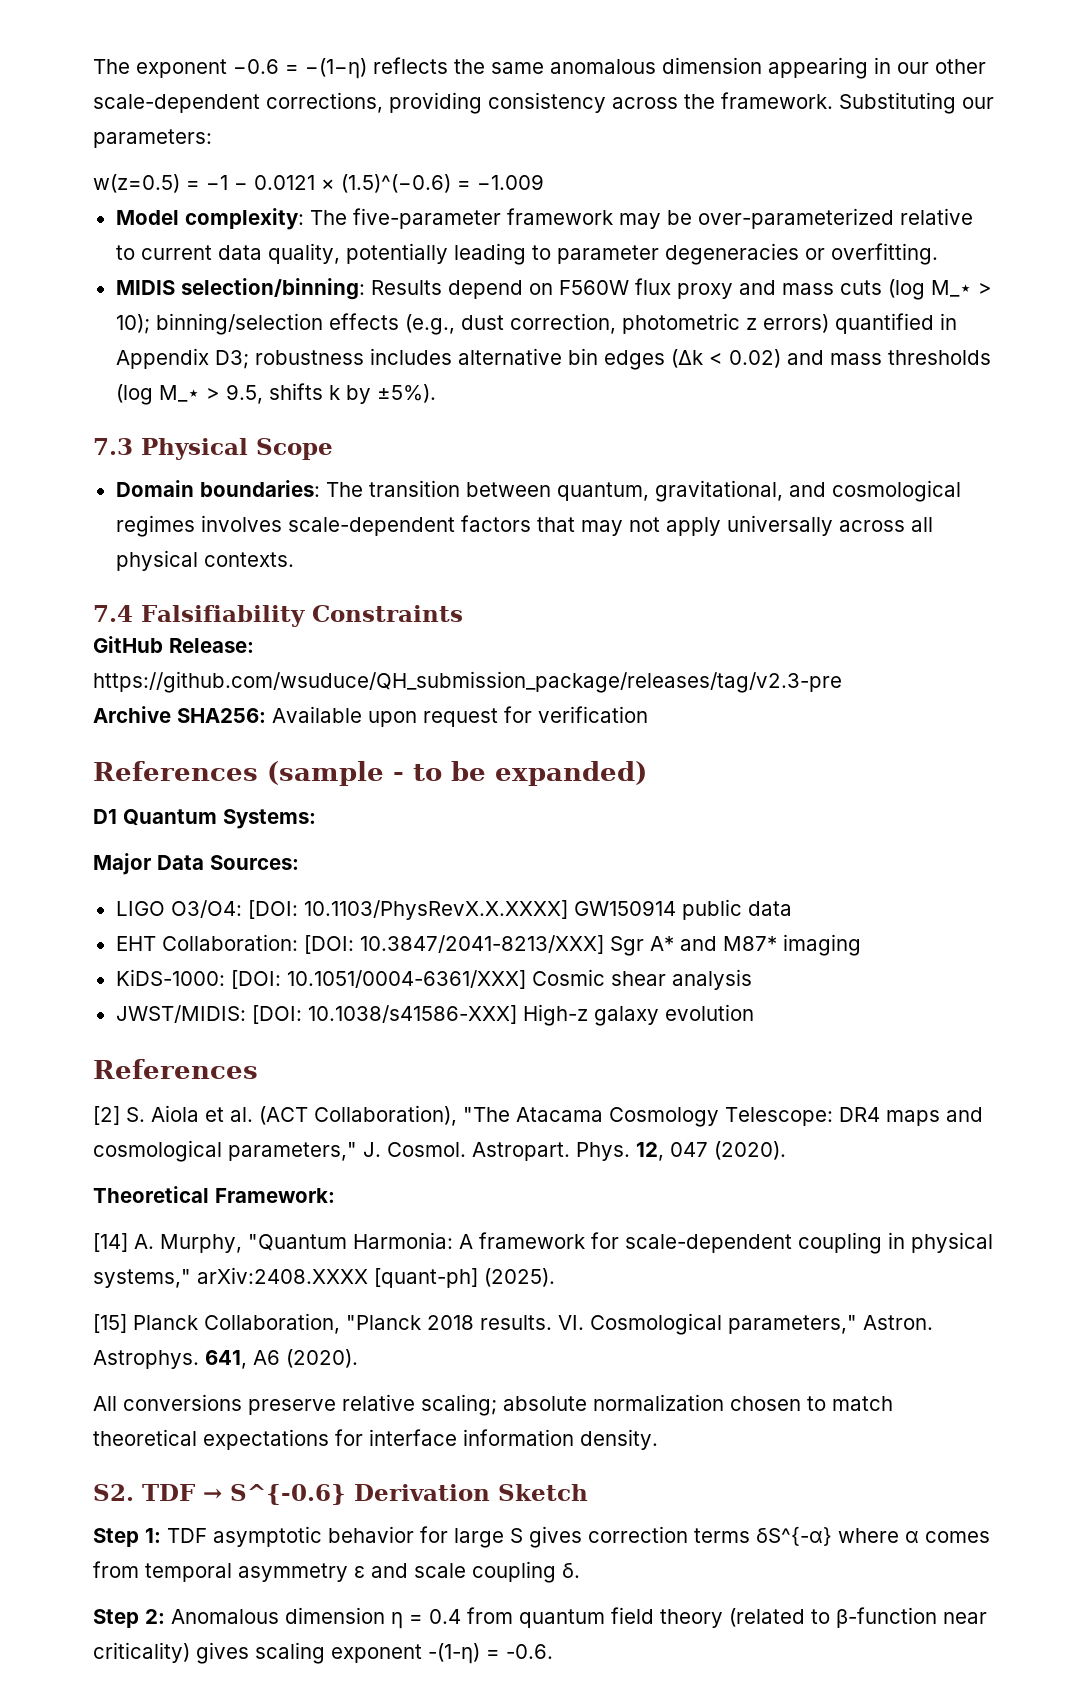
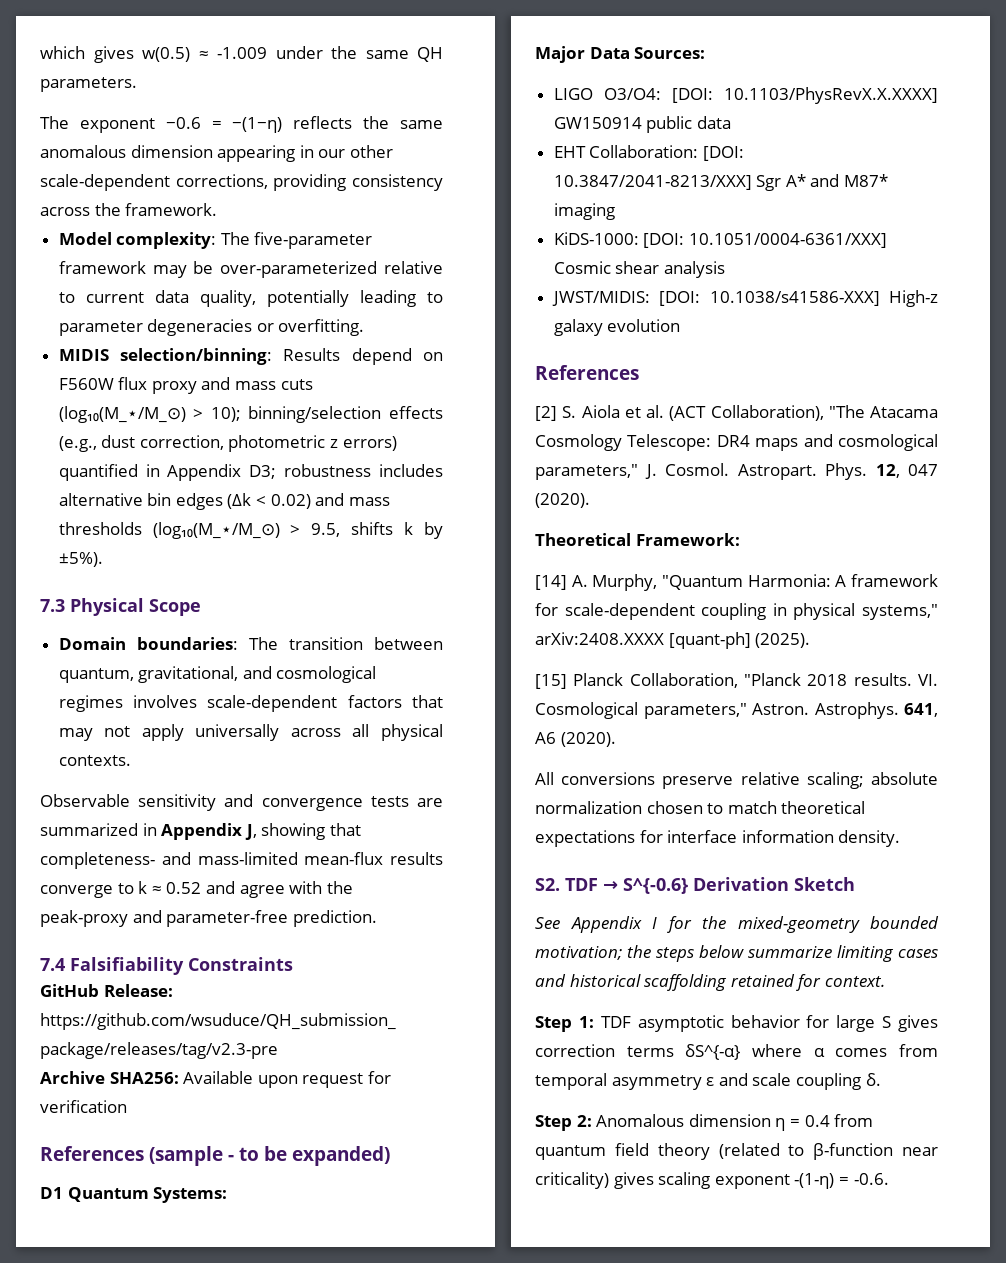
+ which gives w(0.5) ≈ -1.009 under the same QH parameters.
- Substituting our parameters:
- w(z=0.5) = −1 − 0.0121 × (1.5)^(−0.6) = −1.009
- MIDIS selection/binning: Results depend on F560W flux proxy and mass cuts (log M_⋆ > 10); binning/selection effects (e.g., dust correction, photometric z errors) quantified in Appendix D3; robustness includes alternative bin edges (Δk < 0.02) and mass thresholds (log M_⋆ > 9.5, shifts k by ±5%).
+ MIDIS selection/binning: Results depend on F560W flux proxy and mass cuts (log₁₀(M_⋆/M_⊙) > 10); binning/selection effects (e.g., dust correction, photometric z errors) quantified in Appendix D3; robustness includes alternative bin edges (Δk < 0.02) and mass thresholds (log₁₀(M_⋆/M_⊙) > 9.5, shifts k by ±5%).
+ Observable sensitivity and convergence tests are summarized in Appendix J, showing that completeness- and mass-limited mean-flux results converge to k ≈ 0.52 and agree with the peak-proxy and parameter-free prediction.
+ See Appendix I for the mixed-geometry bounded motivation; the steps below summarize limiting cases and historical scaffolding retained for context.

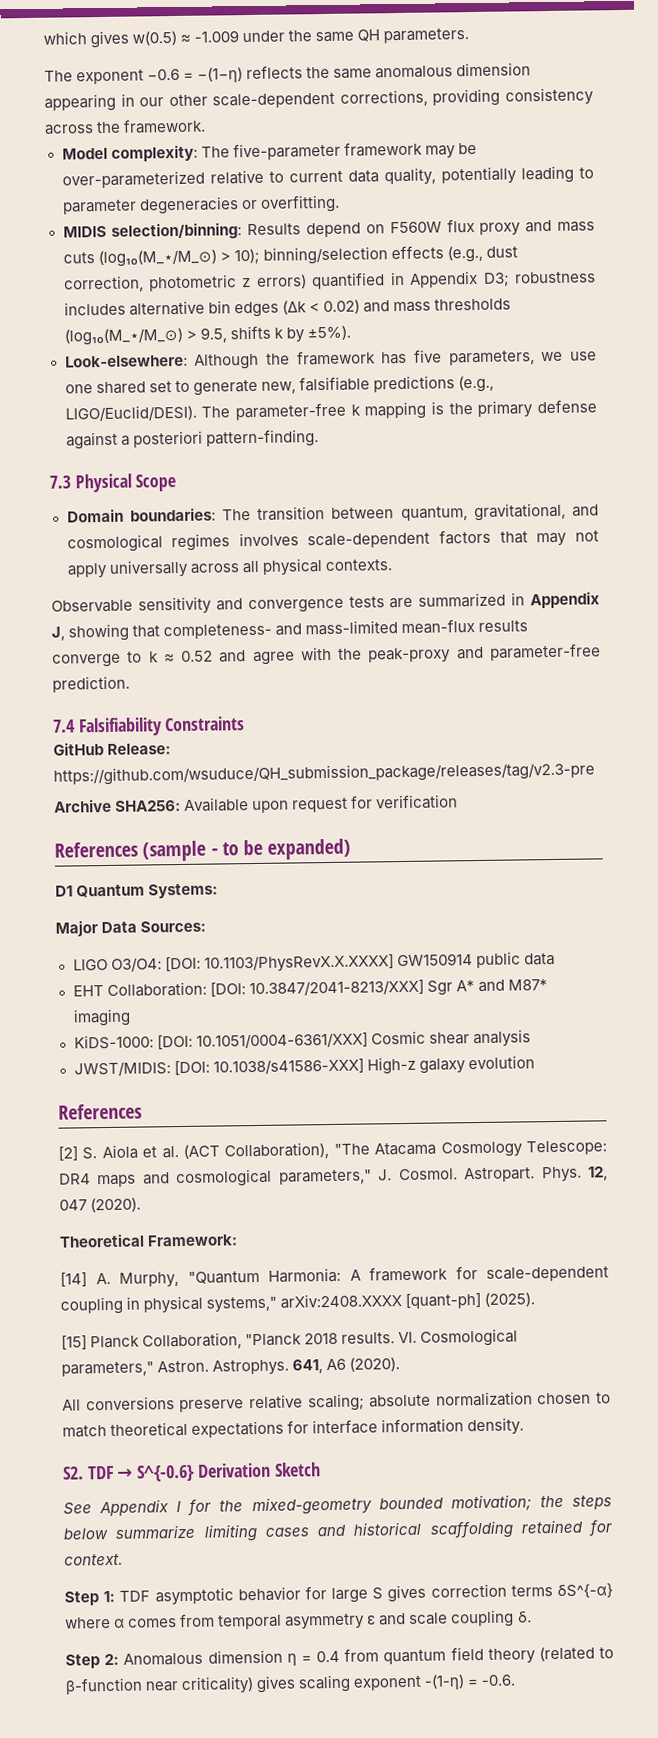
+ Look-elsewhere: Although the framework has five parameters, we use one shared set to generate new, falsifiable predictions (e.g., LIGO/Euclid/DESI). The parameter-free k mapping is the primary defense against a posteriori pattern-finding.

